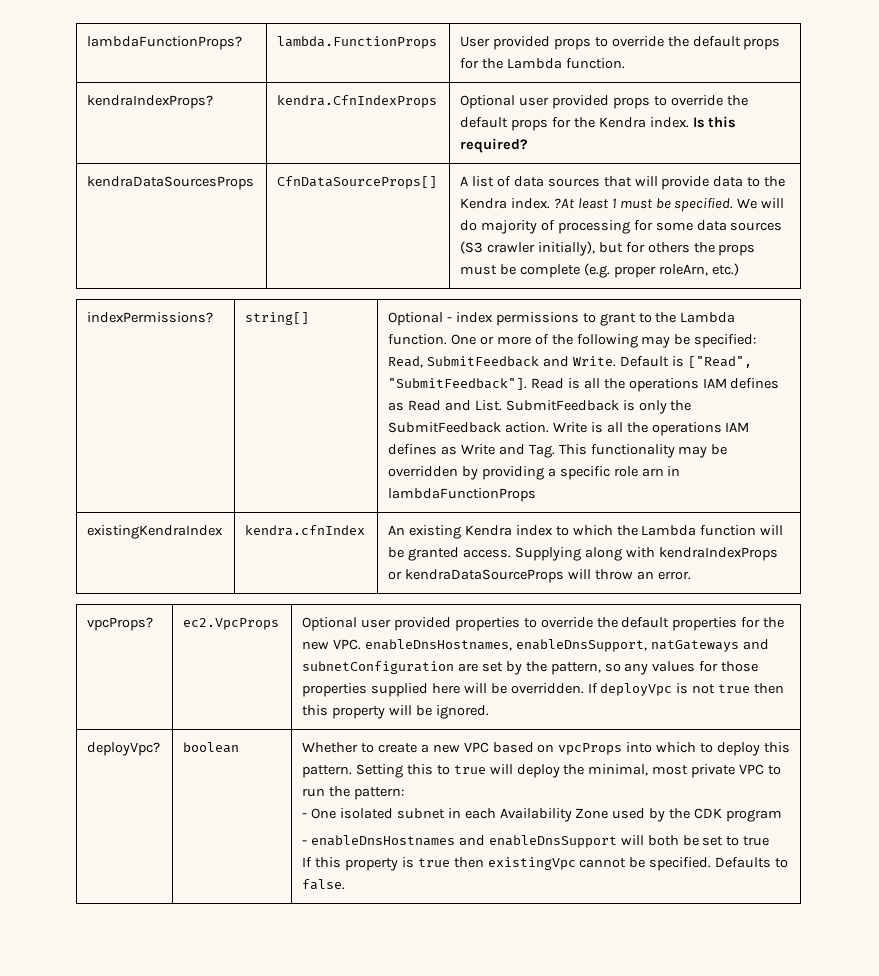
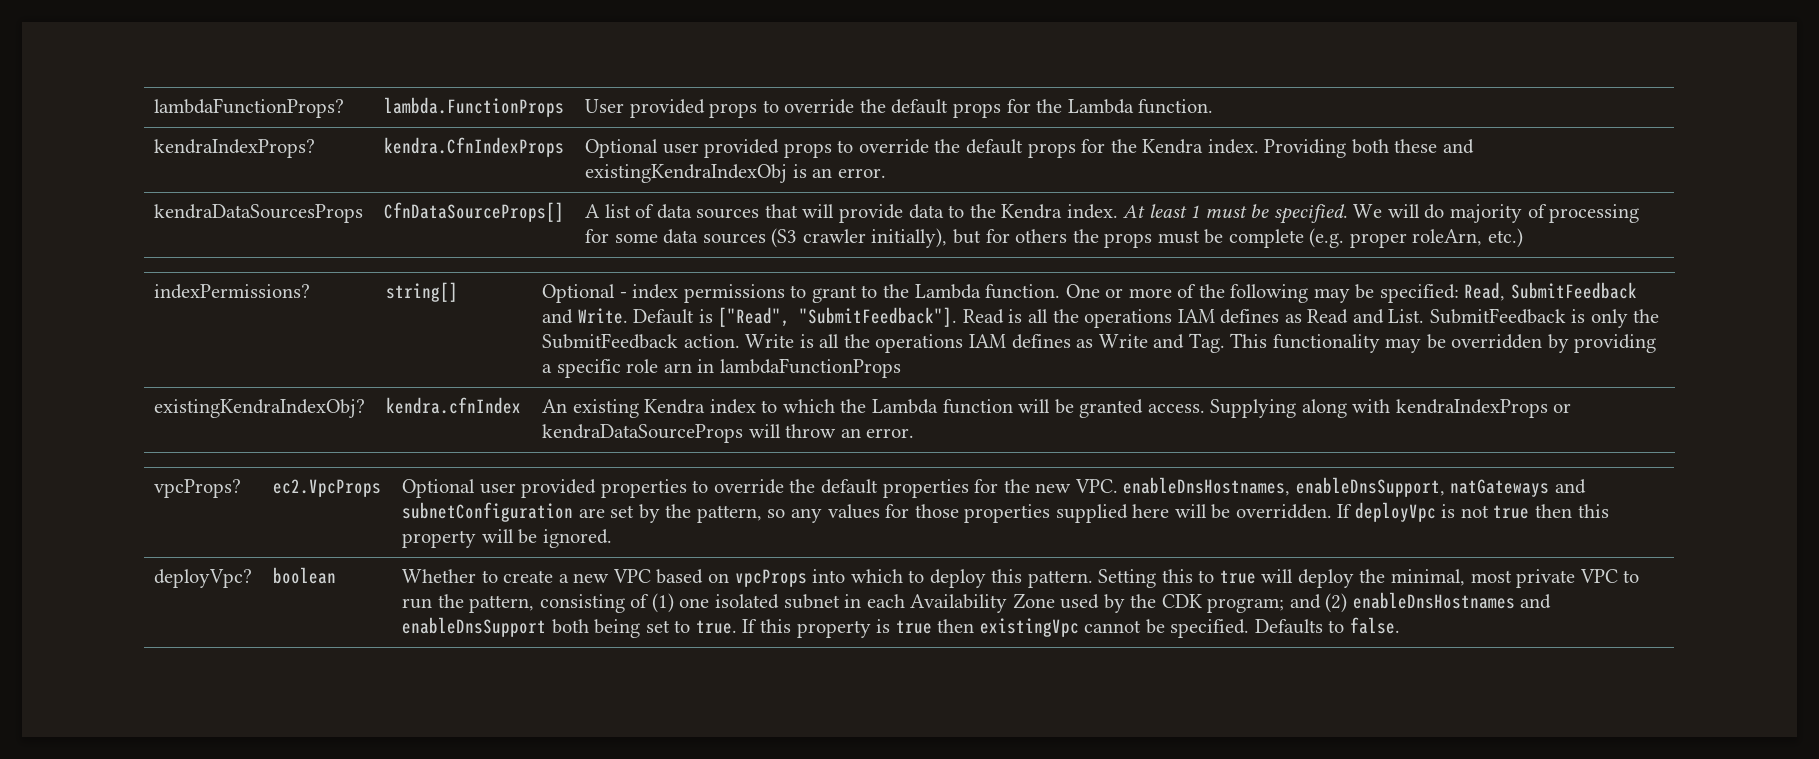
- kendraIndexProps? | kendra.CfnIndexProps | Optional user provided props to override the default props for the Kendra index. Is this required?
+ kendraIndexProps? | kendra.CfnIndexProps | Optional user provided props to override the default props for the Kendra index. Providing both these and existingKendraIndexObj is an error.
- ?At least 1 must be specified.
+ At least 1 must be specified.
- existingKendraIndex | kendra.cfnIndex | An existing Kendra index to which the Lambda function will be granted access. Supplying along with kendraIndexProps or kendraDataSourceProps will throw an error.
+ existingKendraIndexObj? | kendra.cfnIndex | An existing Kendra index to which the Lambda function will be granted access. Supplying along with kendraIndexProps or kendraDataSourceProps will throw an error.
- Setting this to true will deploy the minimal, most private VPC to run the pattern:
- - One isolated subnet in each Availability Zone used by the CDK program
- - enableDnsHostnames and enableDnsSupport will both be set to true
- If this property is true then existingVpc cannot be specified.
+ Setting this to true will deploy the minimal, most private VPC to run the pattern, consisting of (1) one isolated subnet in each Availability Zone used by the CDK program; and (2) enableDnsHostnames and enableDnsSupport both being set to true. If this property is true then existingVpc cannot be specified.

